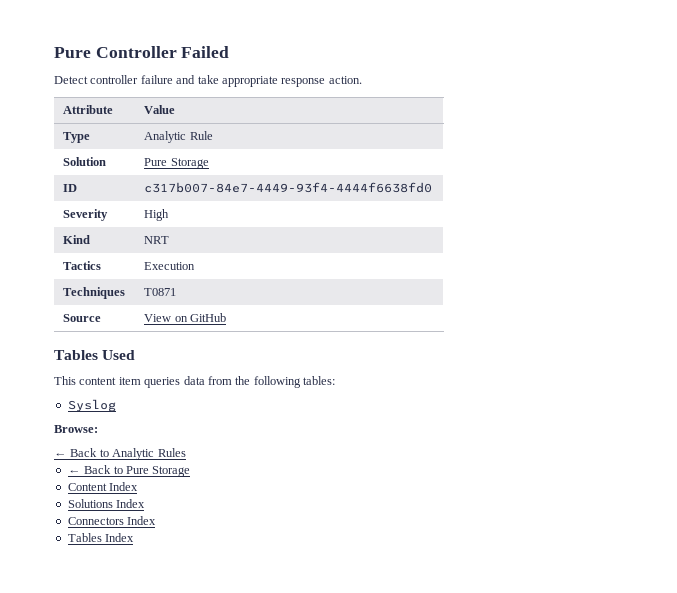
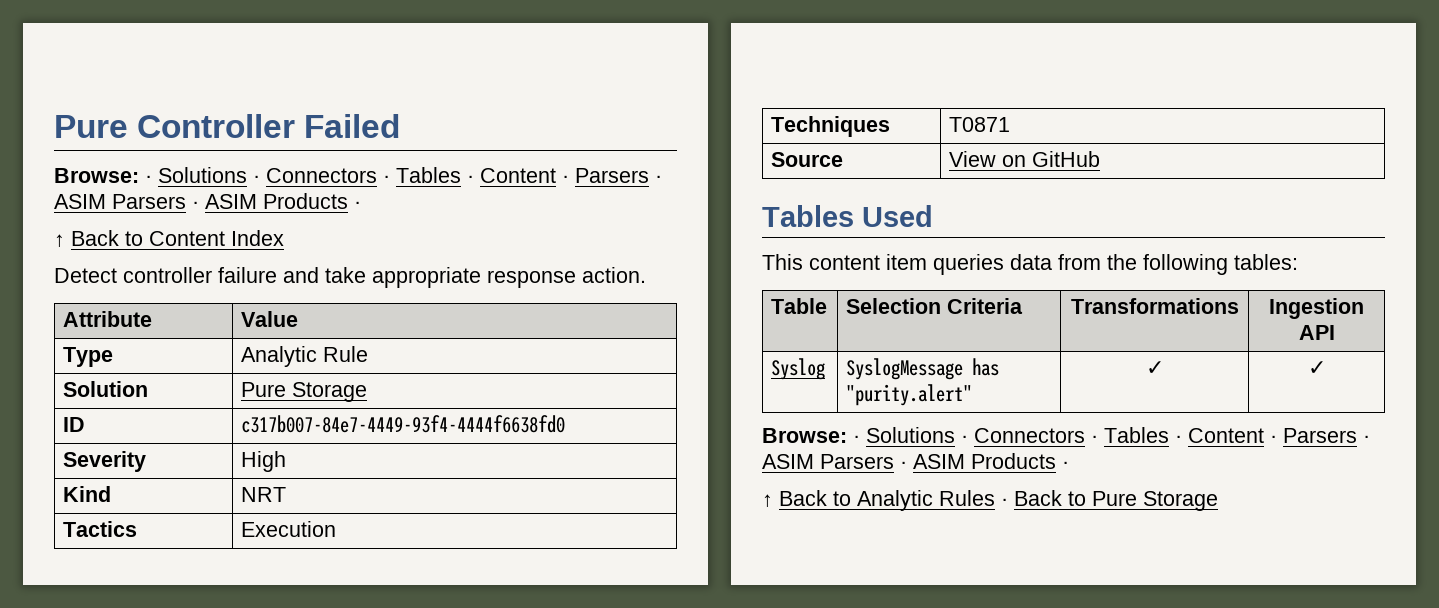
  Pure Controller Failed
+ Browse: · Solutions · Connectors · Tables · Content · Parsers · ASIM Parsers · ASIM Products ·
+ ↑ Back to Content Index
- Syslog
- Browse:
- ← Back to Analytic Rules
- ← Back to Pure Storage
+ Table | Selection Criteria | Transformations | Ingestion API
+ Syslog | SyslogMessage has "purity.alert" | ✓ | ✓
+ Browse: · Solutions · Connectors · Tables · Content · Parsers · ASIM Parsers · ASIM Products ·
+ ↑ Back to Analytic Rules · Back to Pure Storage
- Content Index
- Solutions Index
- Connectors Index
- Tables Index

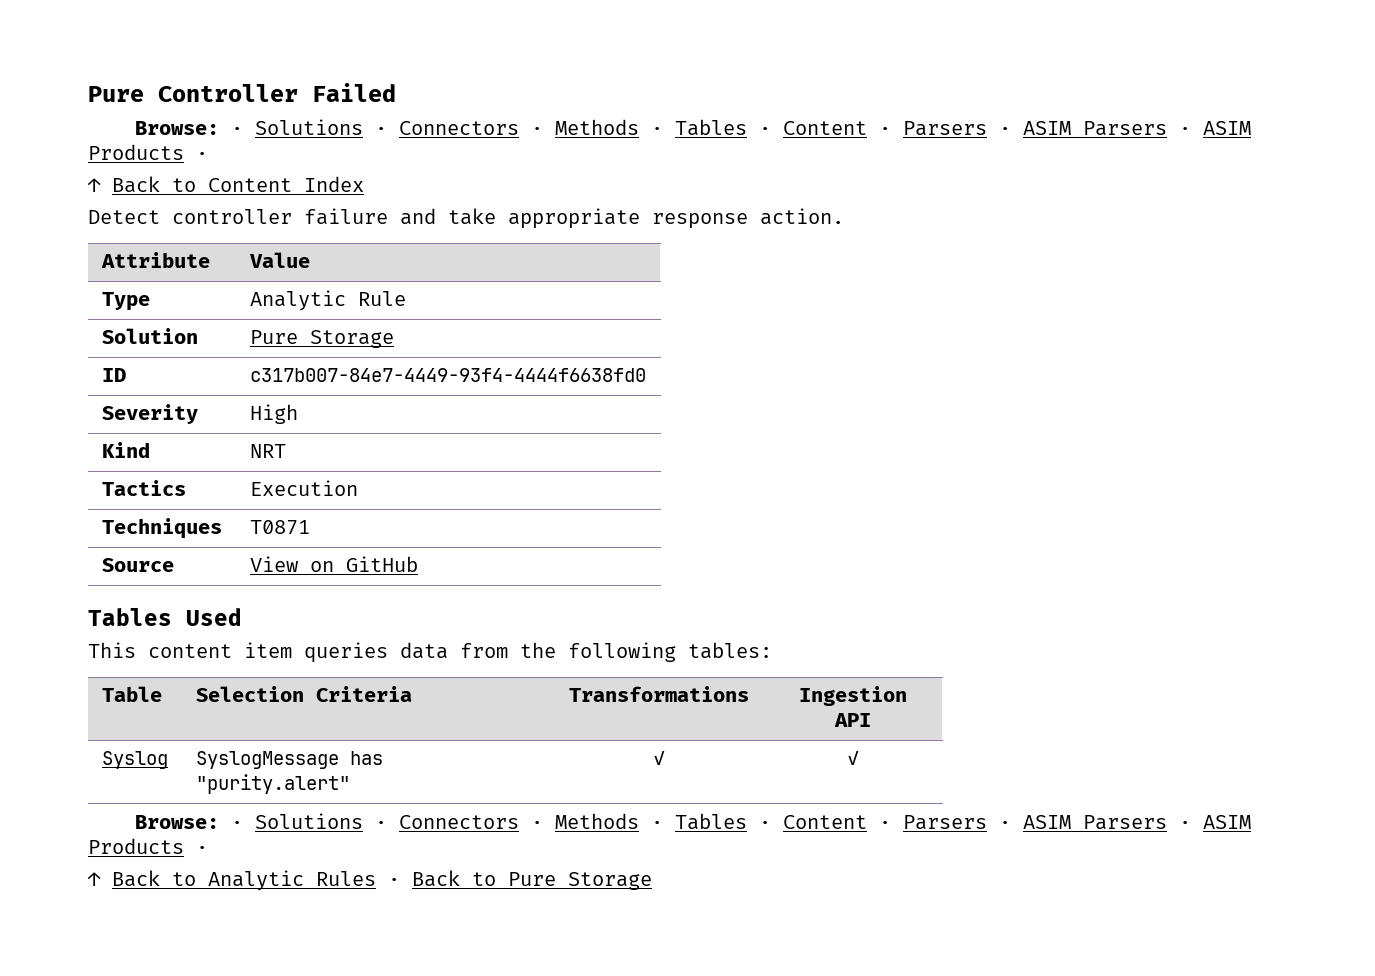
  Pure Controller Failed
- Browse: · Solutions · Connectors · Tables · Content · Parsers · ASIM Parsers · ASIM Products ·
+ Browse: · Solutions · Connectors · Methods · Tables · Content · Parsers · ASIM Parsers · ASIM Products ·
  Syslog | SyslogMessage has "purity.alert" | ✓ | ✓
- Browse: · Solutions · Connectors · Tables · Content · Parsers · ASIM Parsers · ASIM Products ·
+ Browse: · Solutions · Connectors · Methods · Tables · Content · Parsers · ASIM Parsers · ASIM Products ·

